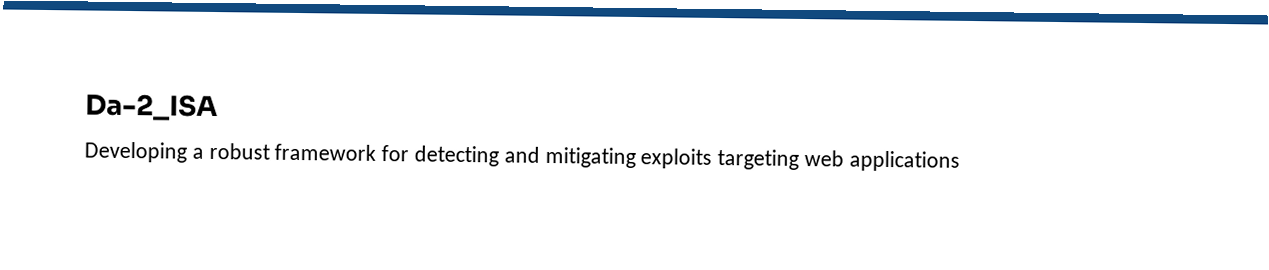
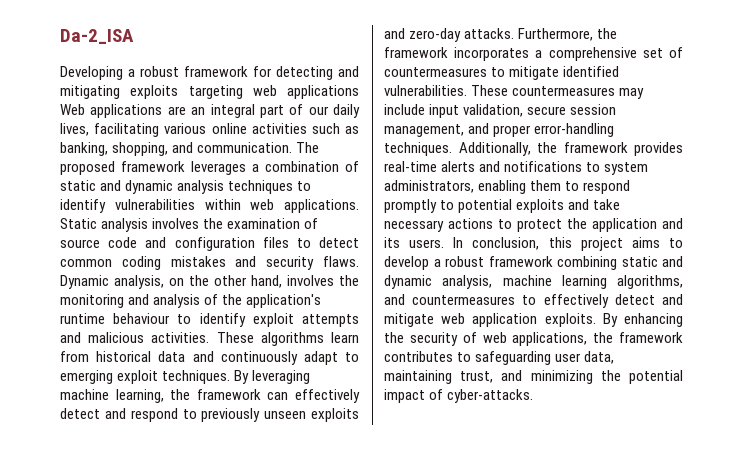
- Developing a robust framework for detecting and mitigating exploits targeting web applications
+ Developing a robust framework for detecting and mitigating exploits targeting web applications Web applications are an integral part of our daily lives, facilitating various online activities such as banking, shopping, and communication. The proposed framework leverages a combination of static and dynamic analysis techniques to identify vulnerabilities within web applications. Static analysis involves the examination of source code and configuration files to detect common coding mistakes and security flaws. Dynamic analysis, on the other hand, involves the monitoring and analysis of the application's runtime behaviour to identify exploit attempts and malicious activities. These algorithms learn from historical data and continuously adapt to emerging exploit techniques. By leveraging machine learning, the framework can effectively detect and respond to previously unseen exploits and zero-day attacks. Furthermore, the framework incorporates a comprehensive set of countermeasures to mitigate identified vulnerabilities. These countermeasures may include input validation, secure session management, and proper error-handling techniques. Additionally, the framework provides real-time alerts and notifications to system administrators, enabling them to respond promptly to potential exploits and take necessary actions to protect the application and its users. In conclusion, this project aims to develop a robust framework combining static and dynamic analysis, machine learning algorithms, and countermeasures to effectively detect and mitigate web application exploits. By enhancing the security of web applications, the framework contributes to safeguarding user data, maintaining trust, and minimizing the potential impact of cyber-attacks.

